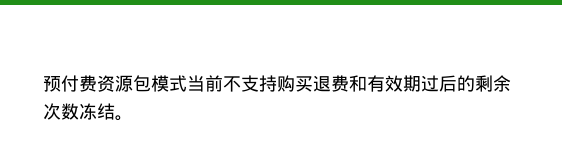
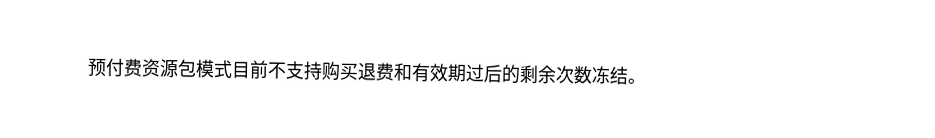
- 预付费资源包模式当前不支持购买退费和有效期过后的剩余次数冻结。
+ 预付费资源包模式目前不支持购买退费和有效期过后的剩余次数冻结。

